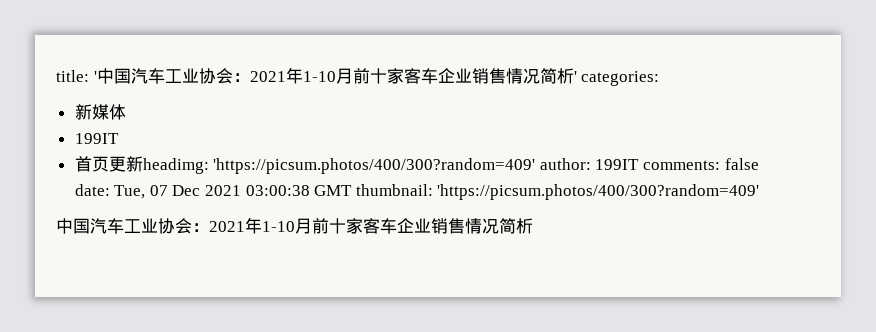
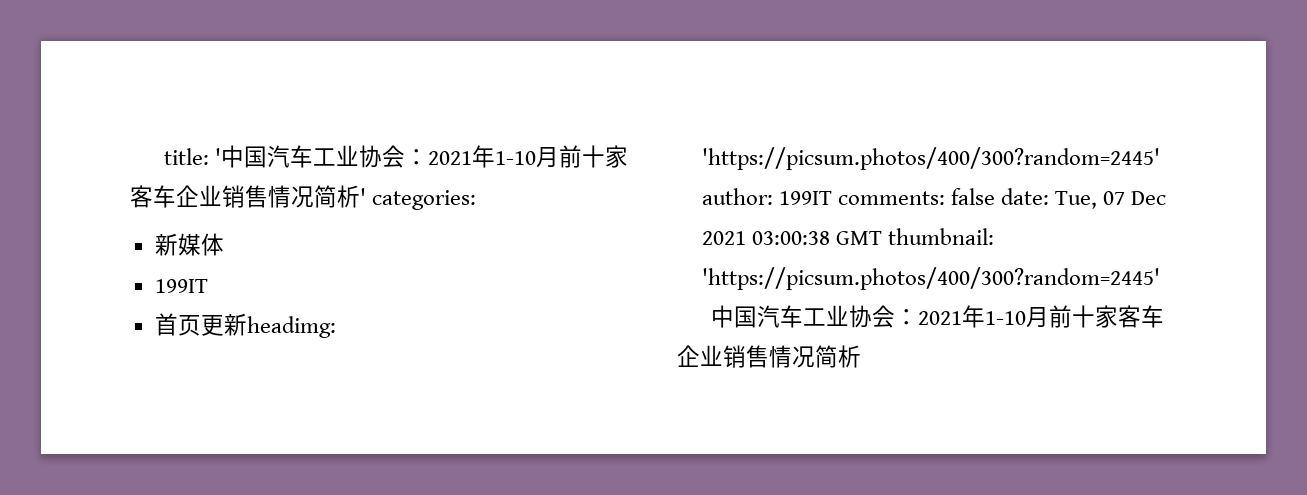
- 首页更新headimg: 'https://picsum.photos/400/300?random=409' author: 199IT comments: false date: Tue, 07 Dec 2021 03:00:38 GMT thumbnail: 'https://picsum.photos/400/300?random=409'
+ 首页更新headimg: 'https://picsum.photos/400/300?random=2445' author: 199IT comments: false date: Tue, 07 Dec 2021 03:00:38 GMT thumbnail: 'https://picsum.photos/400/300?random=2445'

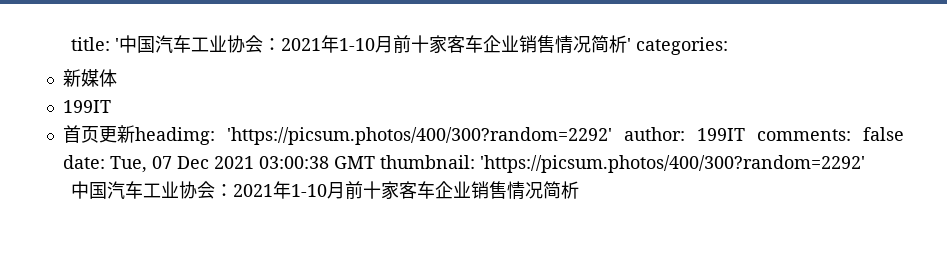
- 首页更新headimg: 'https://picsum.photos/400/300?random=2445' author: 199IT comments: false date: Tue, 07 Dec 2021 03:00:38 GMT thumbnail: 'https://picsum.photos/400/300?random=2445'
+ 首页更新headimg: 'https://picsum.photos/400/300?random=2292' author: 199IT comments: false date: Tue, 07 Dec 2021 03:00:38 GMT thumbnail: 'https://picsum.photos/400/300?random=2292'

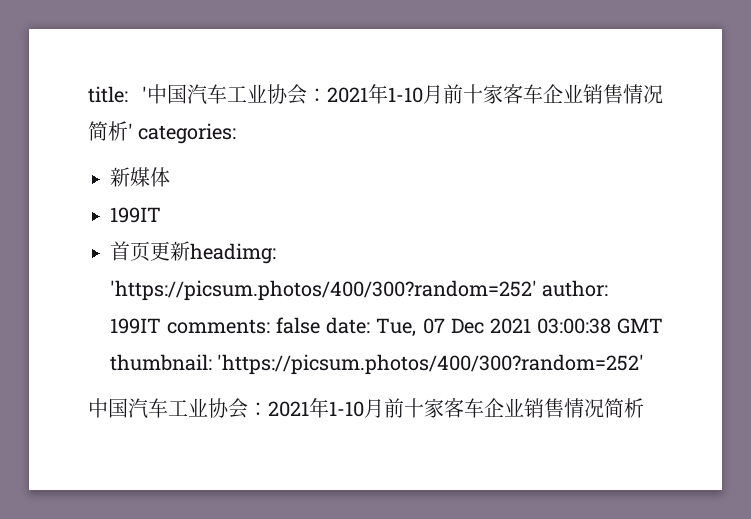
- 首页更新headimg: 'https://picsum.photos/400/300?random=2292' author: 199IT comments: false date: Tue, 07 Dec 2021 03:00:38 GMT thumbnail: 'https://picsum.photos/400/300?random=2292'
+ 首页更新headimg: 'https://picsum.photos/400/300?random=252' author: 199IT comments: false date: Tue, 07 Dec 2021 03:00:38 GMT thumbnail: 'https://picsum.photos/400/300?random=252'

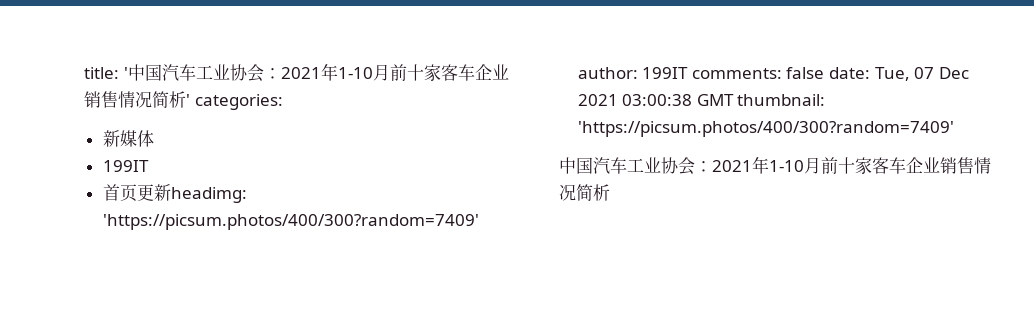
- 首页更新headimg: 'https://picsum.photos/400/300?random=252' author: 199IT comments: false date: Tue, 07 Dec 2021 03:00:38 GMT thumbnail: 'https://picsum.photos/400/300?random=252'
+ 首页更新headimg: 'https://picsum.photos/400/300?random=7409' author: 199IT comments: false date: Tue, 07 Dec 2021 03:00:38 GMT thumbnail: 'https://picsum.photos/400/300?random=7409'

